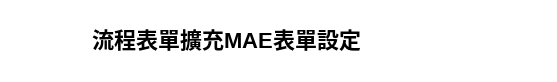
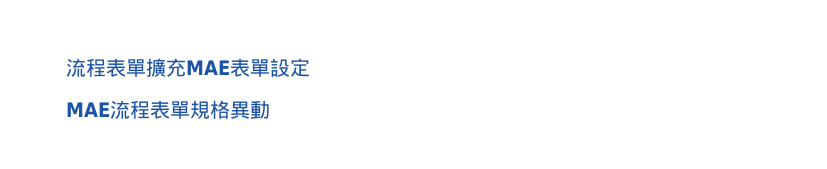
+ MAE流程表單規格異動

